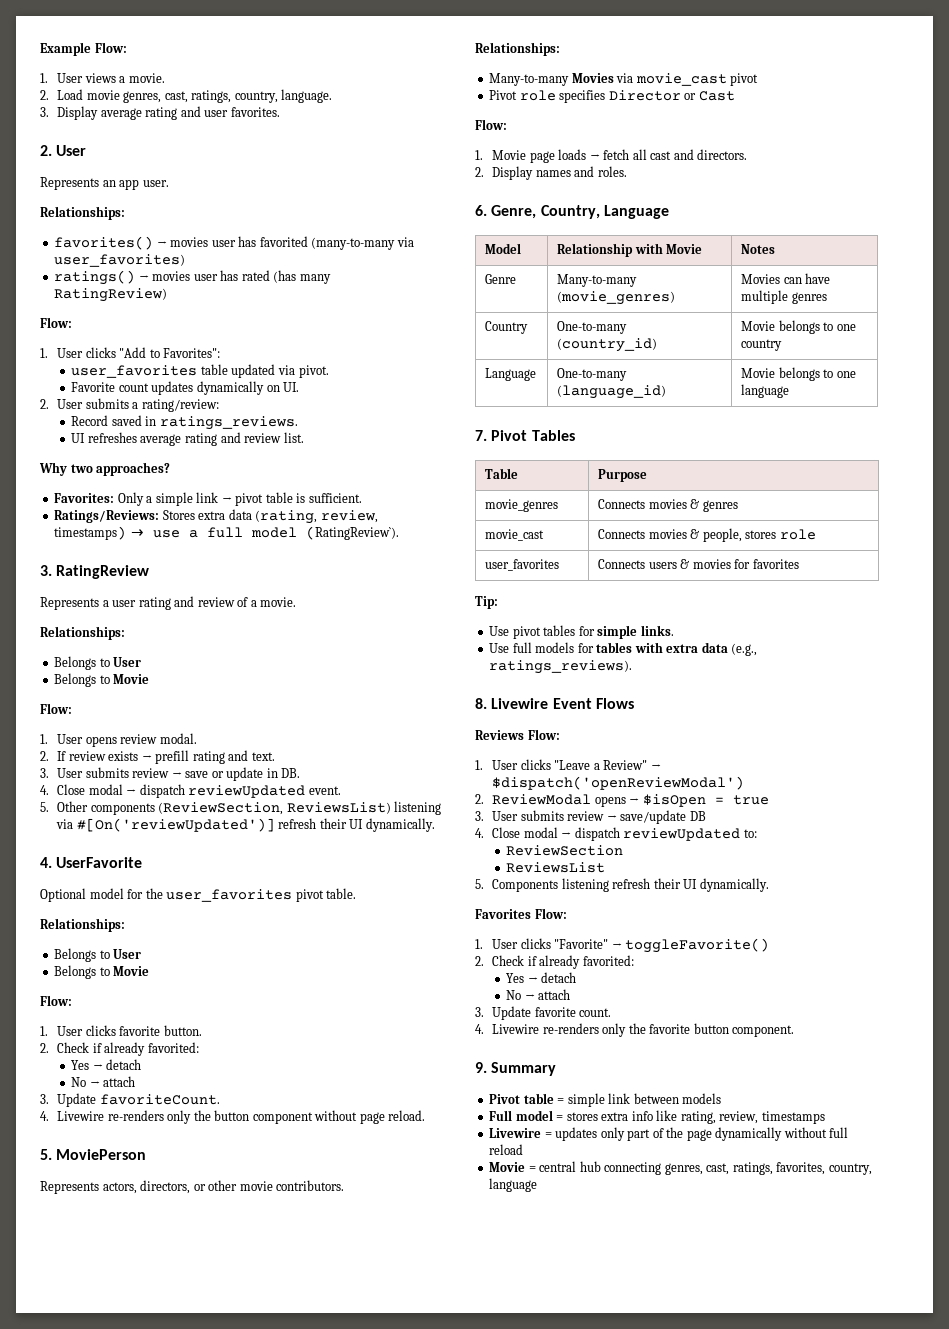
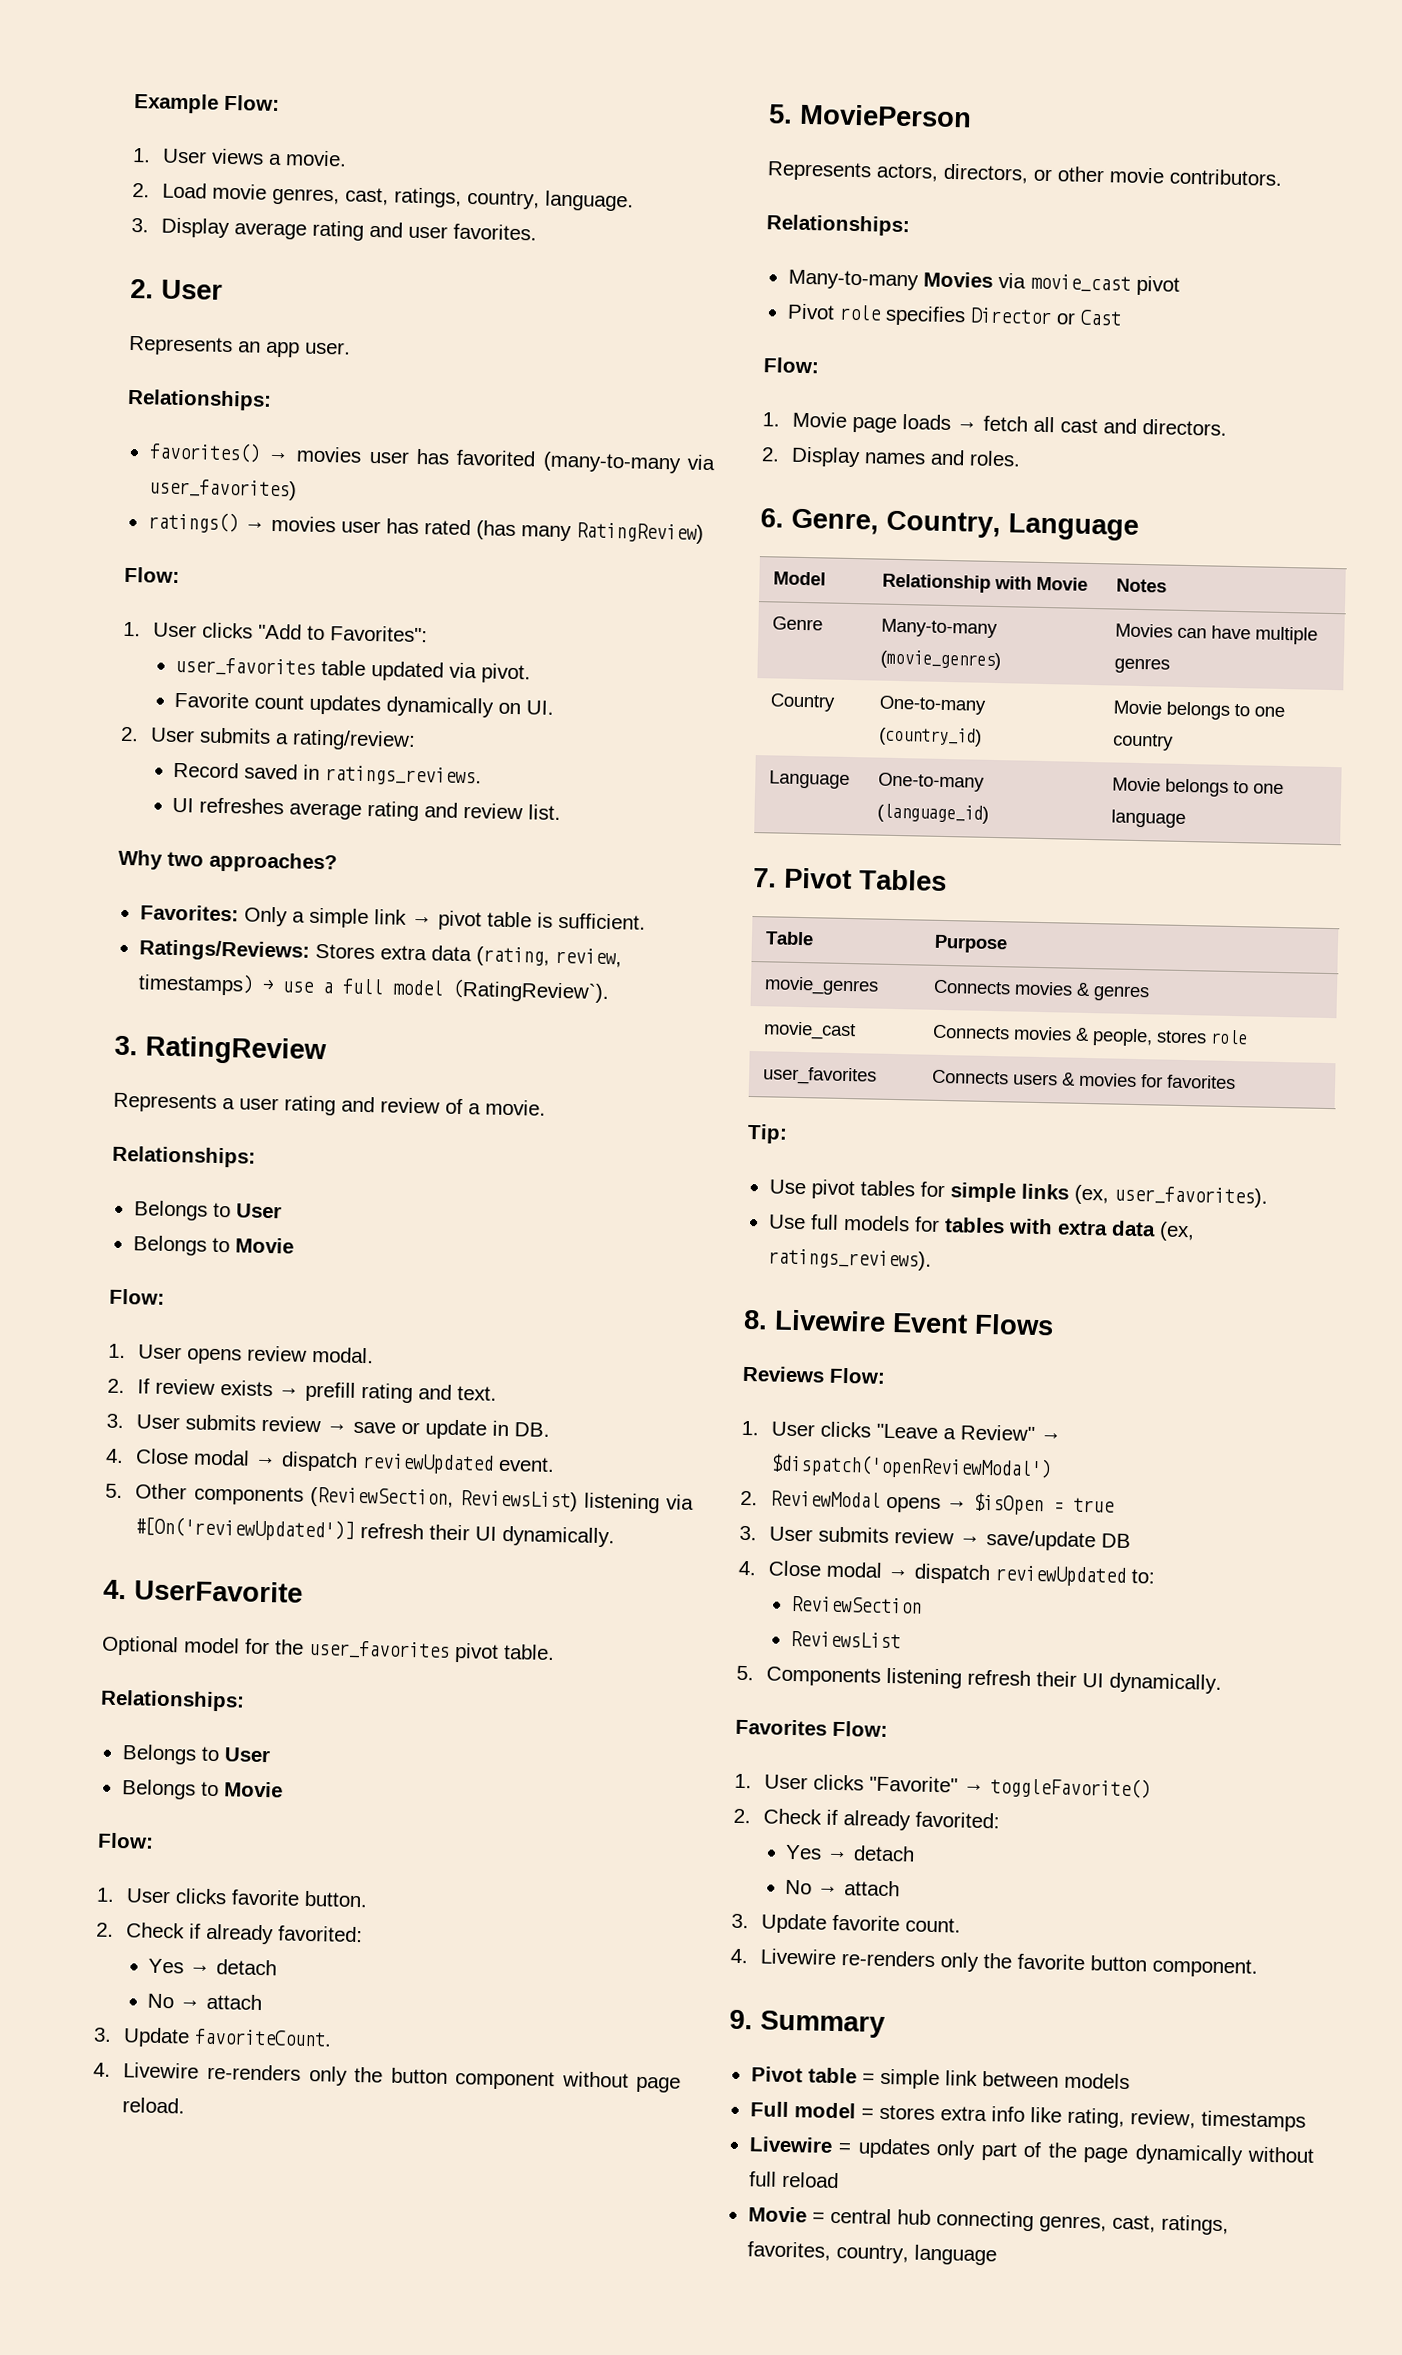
- Use pivot tables for simple links.
+ Use pivot tables for simple links (ex, user_favorites).
- Use full models for tables with extra data (e.g., ratings_reviews).
+ Use full models for tables with extra data (ex, ratings_reviews).

